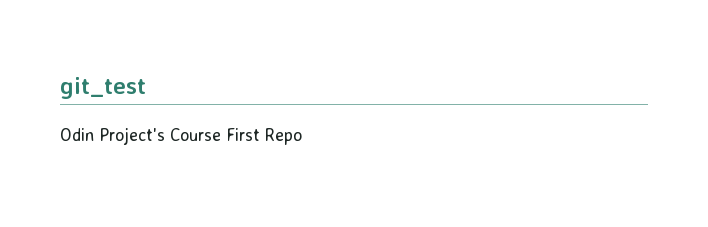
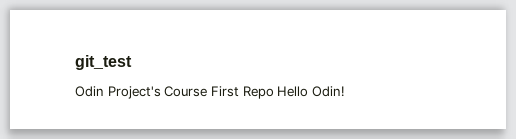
- Odin Project's Course First Repo
+ Odin Project's Course First Repo Hello Odin!

